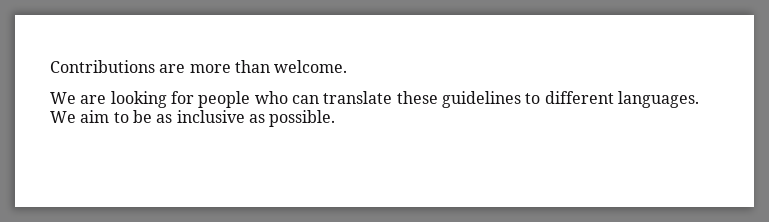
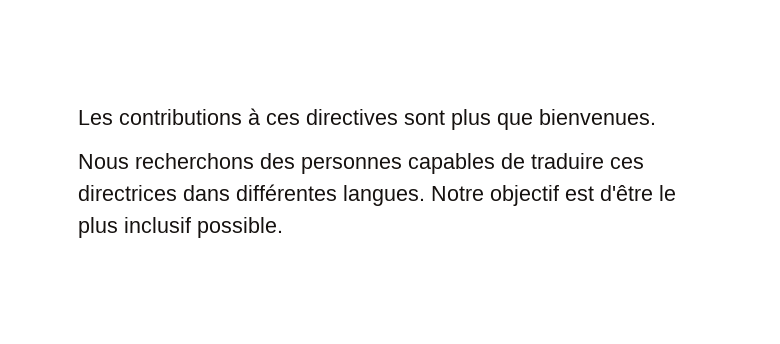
- Contributions are more than welcome.
- We are looking for people who can translate these guidelines to different languages. We aim to be as inclusive as possible.
+ Les contributions à ces directives sont plus que bienvenues.
+ Nous recherchons des personnes capables de traduire ces directrices dans différentes langues. Notre objectif est d'être le plus inclusif possible.

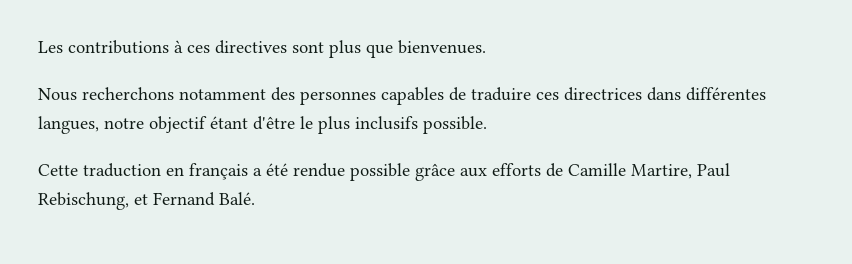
- Nous recherchons des personnes capables de traduire ces directrices dans différentes langues. Notre objectif est d'être le plus inclusif possible.
+ Nous recherchons notamment des personnes capables de traduire ces directrices dans différentes langues, notre objectif étant d'être le plus inclusifs possible.
+ Cette traduction en français a été rendue possible grâce aux efforts de Camille Martire, Paul Rebischung, et Fernand Balé.

